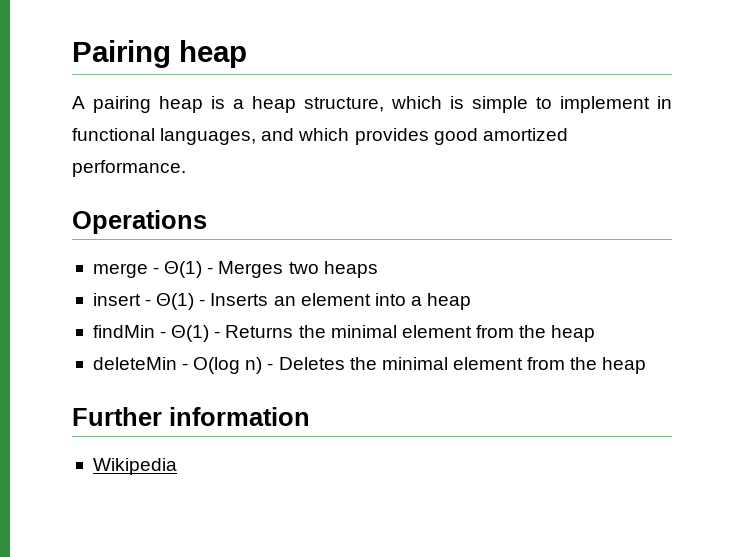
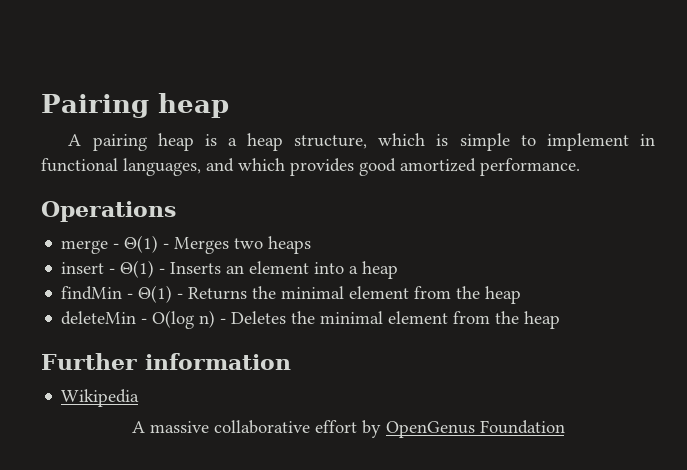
+ A massive collaborative effort by OpenGenus Foundation

